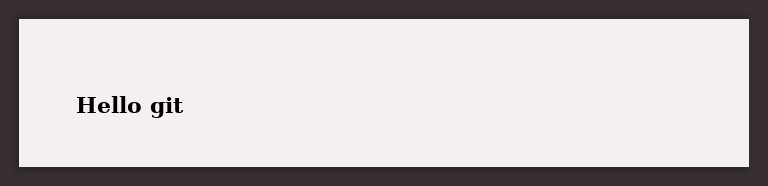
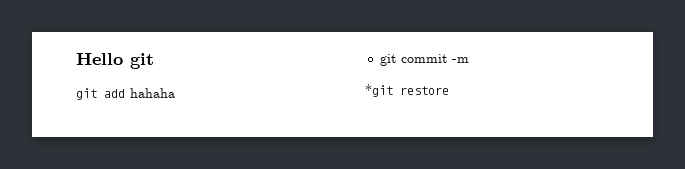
+ git add hahaha
+ git commit -m
+ *git restore

